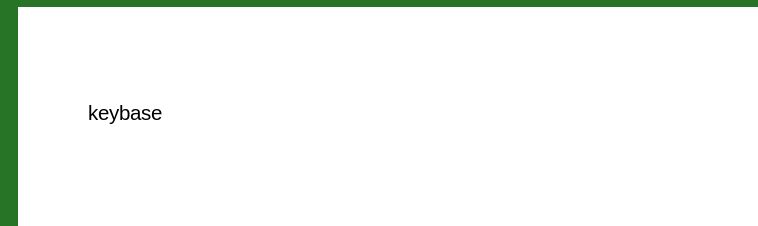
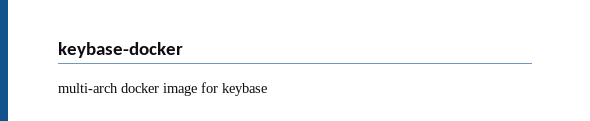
- keybase
+ keybase-docker
+ multi-arch docker image for keybase

